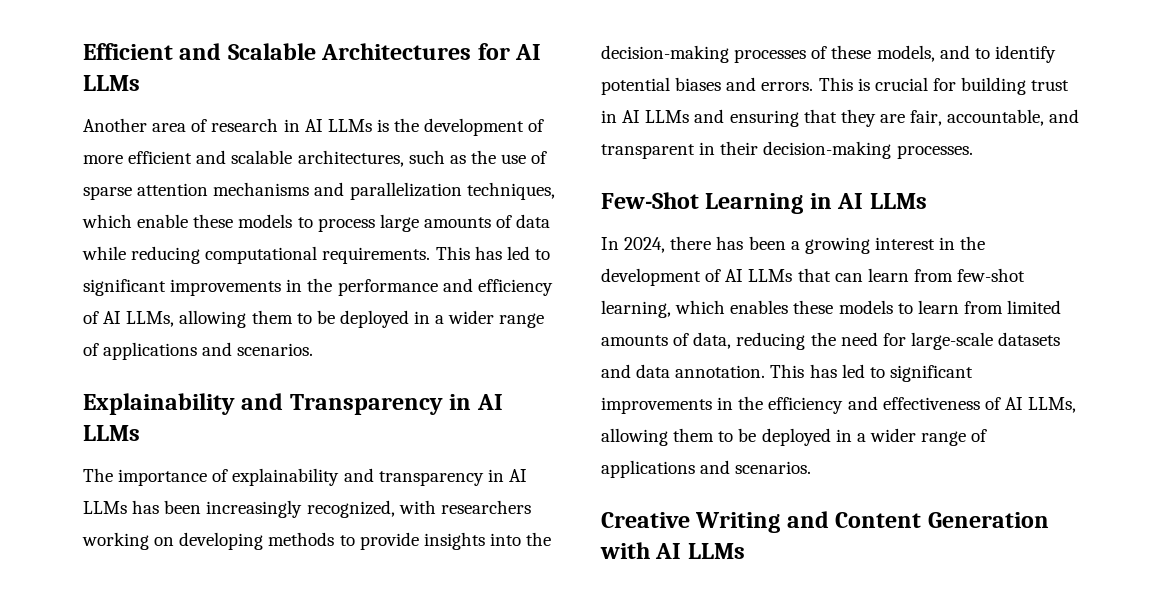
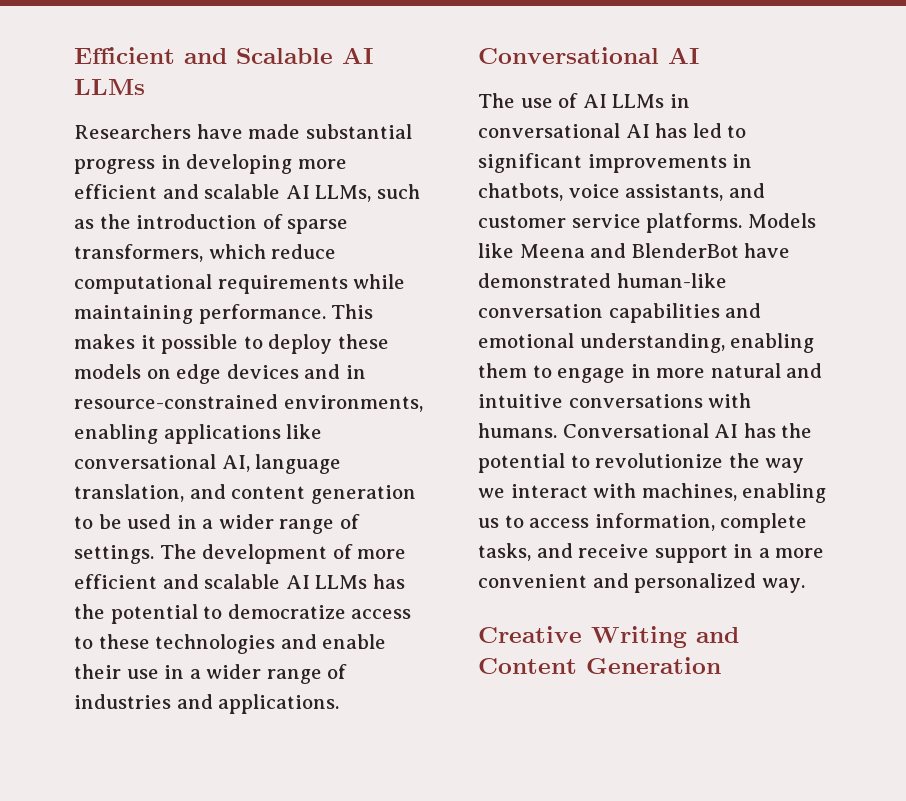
- Efficient and Scalable Architectures for AI LLMs
- Another area of research in AI LLMs is the development of more efficient and scalable architectures, such as the use of sparse attention mechanisms and parallelization techniques, which enable these models to process large amounts of data while reducing computational requirements. This has led to significant improvements in the performance and efficiency of AI LLMs, allowing them to be deployed in a wider range of applications and scenarios.
- Explainability and Transparency in AI LLMs
- The importance of explainability and transparency in AI LLMs has been increasingly recognized, with researchers working on developing methods to provide insights into the decision-making processes of these models, and to identify potential biases and errors. This is crucial for building trust in AI LLMs and ensuring that they are fair, accountable, and transparent in their decision-making processes.
- Few-Shot Learning in AI LLMs
- In 2024, there has been a growing interest in the development of AI LLMs that can learn from few-shot learning, which enables these models to learn from limited amounts of data, reducing the need for large-scale datasets and data annotation. This has led to significant improvements in the efficiency and effectiveness of AI LLMs, allowing them to be deployed in a wider range of applications and scenarios.
+ Efficient and Scalable AI LLMs
+ Researchers have made substantial progress in developing more efficient and scalable AI LLMs, such as the introduction of sparse transformers, which reduce computational requirements while maintaining performance. This makes it possible to deploy these models on edge devices and in resource-constrained environments, enabling applications like conversational AI, language translation, and content generation to be used in a wider range of settings. The development of more efficient and scalable AI LLMs has the potential to democratize access to these technologies and enable their use in a wider range of industries and applications.
+ Conversational AI
+ The use of AI LLMs in conversational AI has led to significant improvements in chatbots, voice assistants, and customer service platforms. Models like Meena and BlenderBot have demonstrated human-like conversation capabilities and emotional understanding, enabling them to engage in more natural and intuitive conversations with humans. Conversational AI has the potential to revolutionize the way we interact with machines, enabling us to access information, complete tasks, and receive support in a more convenient and personalized way.
- Creative Writing and Content Generation with AI LLMs
+ Creative Writing and Content Generation

